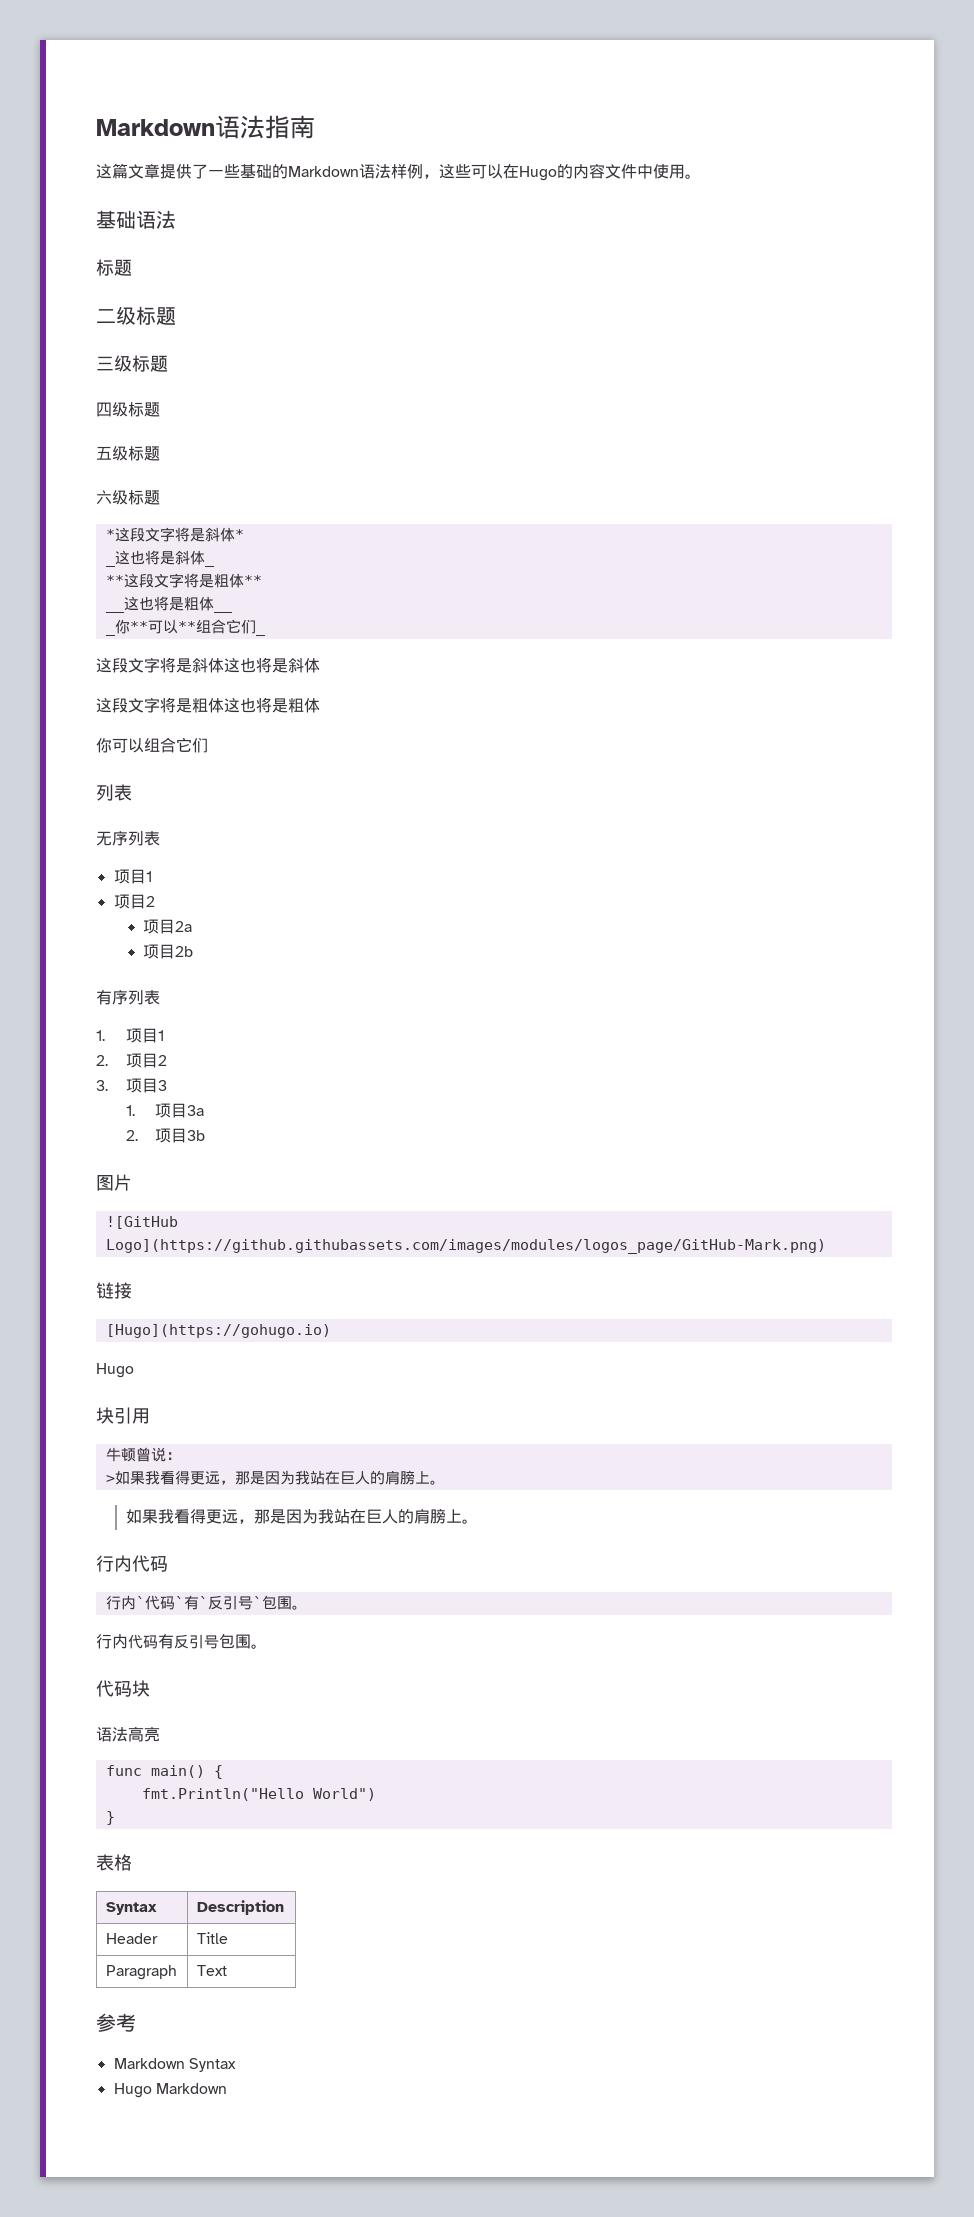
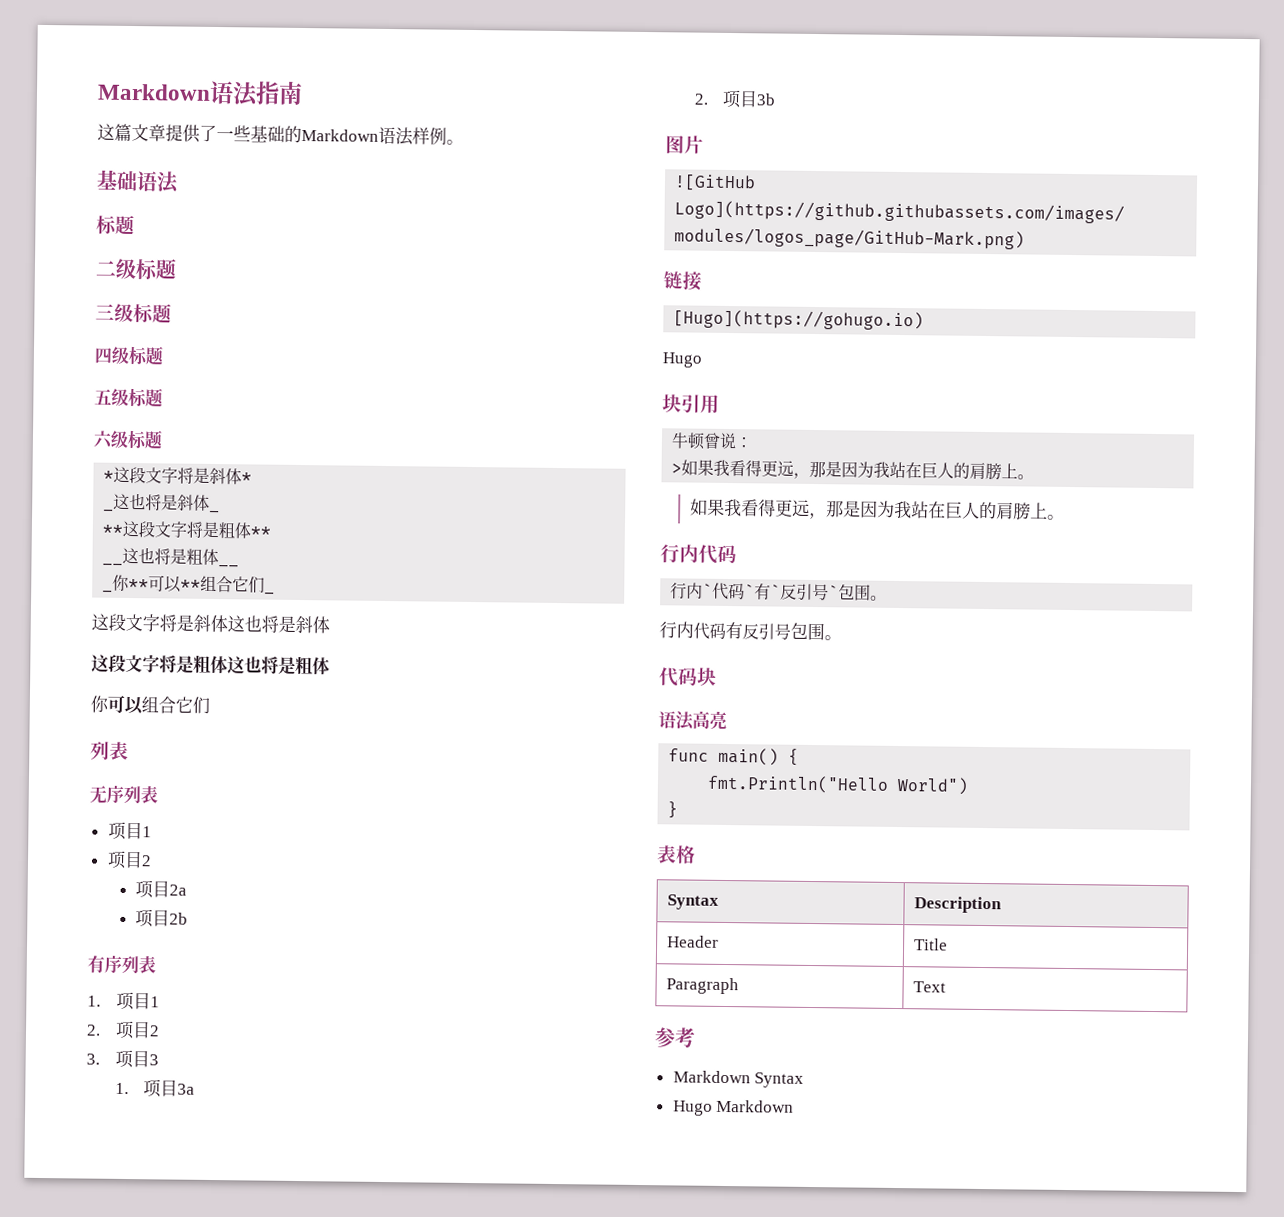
- 这篇文章提供了一些基础的Markdown语法样例，这些可以在Hugo的内容文件中使用。
+ 这篇文章提供了一些基础的Markdown语法样例。

